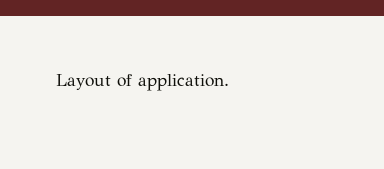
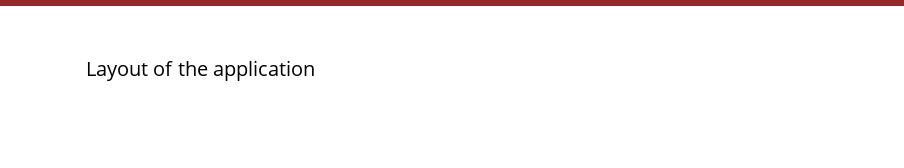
- Layout of application.
+ Layout of the application

